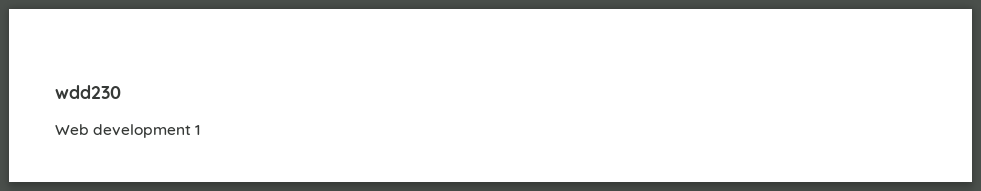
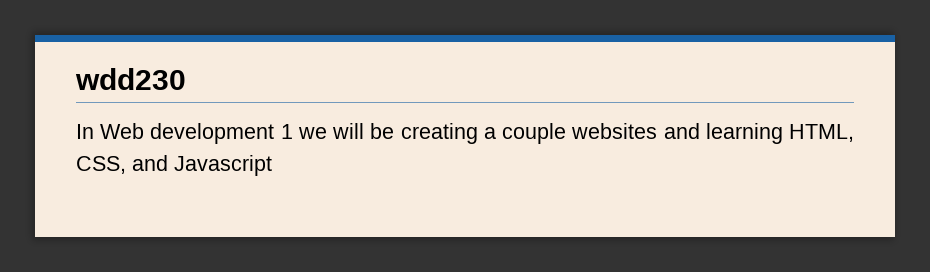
- Web development 1
+ In Web development 1 we will be creating a couple websites and learning HTML, CSS, and Javascript

